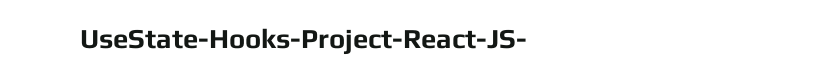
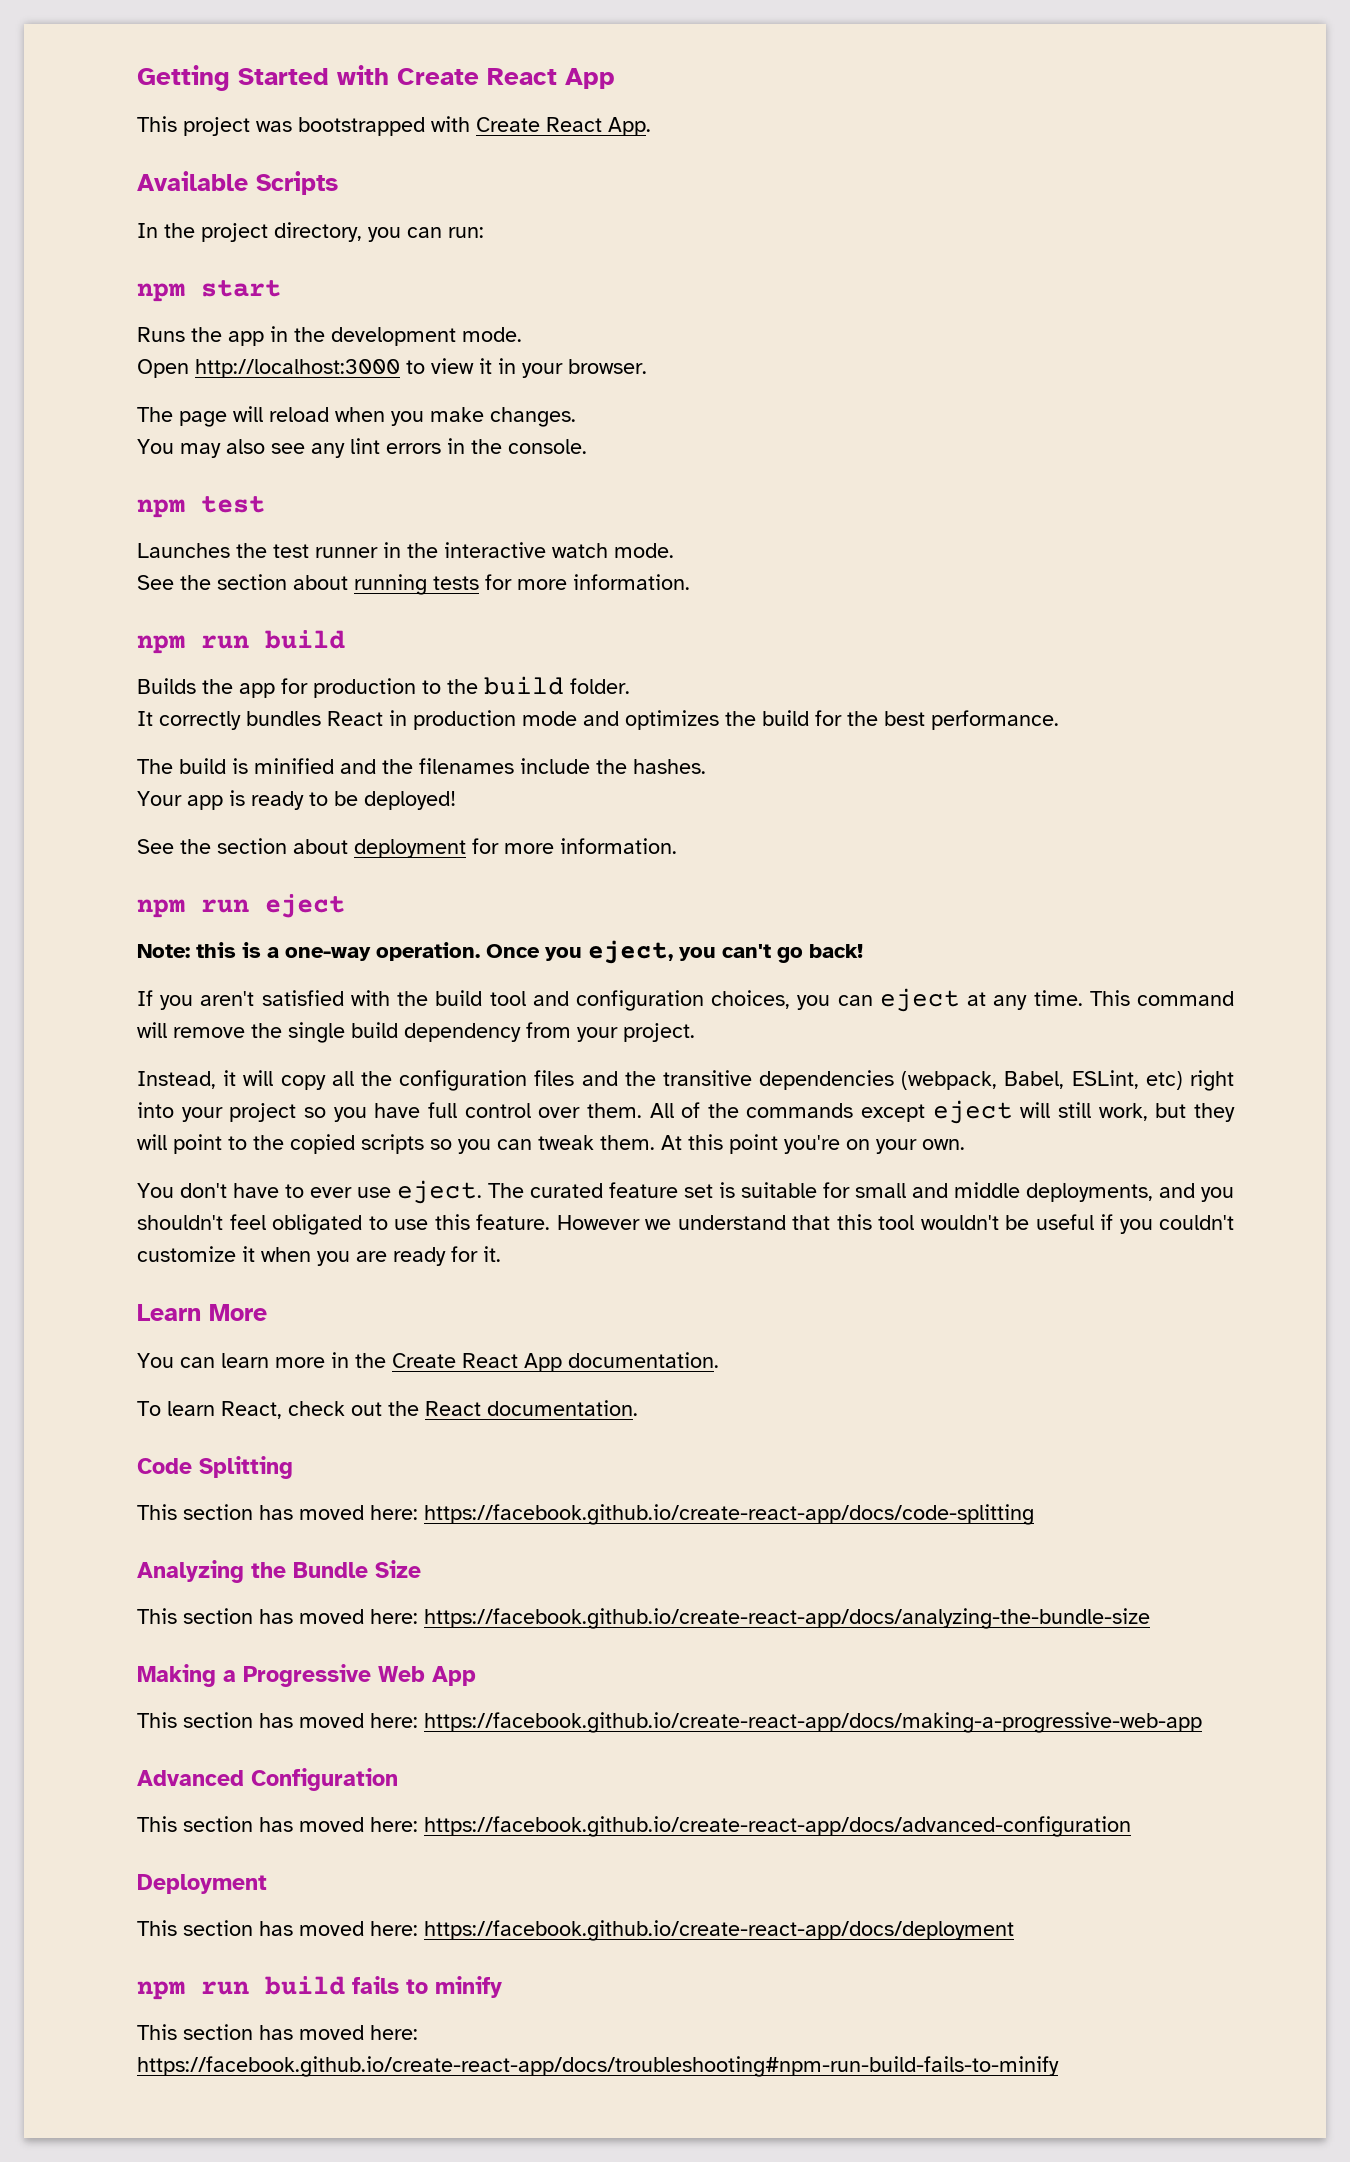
- UseState-Hooks-Project-React-JS-
+ Getting Started with Create React App
+ This project was bootstrapped with Create React App.
+ Available Scripts
+ In the project directory, you can run:
+ npm start
+ Runs the app in the development mode.
+ Open http://localhost:3000 to view it in your browser.
+ The page will reload when you make changes.
+ You may also see any lint errors in the console.
+ npm test
+ Launches the test runner in the interactive watch mode.
+ See the section about running tests for more information.
+ npm run build
+ Builds the app for production to the build folder.
+ It correctly bundles React in production mode and optimizes the build for the best performance.
+ The build is minified and the filenames include the hashes.
+ Your app is ready to be deployed!
+ See the section about deployment for more information.
+ npm run eject
+ Note: this is a one-way operation. Once you eject, you can't go back!
+ If you aren't satisfied with the build tool and configuration choices, you can eject at any time. This command will remove the single build dependency from your project.
+ Instead, it will copy all the configuration files and the transitive dependencies (webpack, Babel, ESLint, etc) right into your project so you have full control over them. All of the commands except eject will still work, but they will point to the copied scripts so you can tweak them. At this point you're on your own.
+ You don't have to ever use eject. The curated feature set is suitable for small and middle deployments, and you shouldn't feel obligated to use this feature. However we understand that this tool wouldn't be useful if you couldn't customize it when you are ready for it.
+ Learn More
+ You can learn more in the Create React App documentation.
+ To learn React, check out the React documentation.
+ Code Splitting
+ This section has moved here: https://facebook.github.io/create-react-app/docs/code-splitting
+ Analyzing the Bundle Size
+ This section has moved here: https://facebook.github.io/create-react-app/docs/analyzing-the-bundle-size
+ Making a Progressive Web App
+ This section has moved here: https://facebook.github.io/create-react-app/docs/making-a-progressive-web-app
+ Advanced Configuration
+ This section has moved here: https://facebook.github.io/create-react-app/docs/advanced-configuration
+ Deployment
+ This section has moved here: https://facebook.github.io/create-react-app/docs/deployment
+ npm run build fails to minify
+ This section has moved here: https://facebook.github.io/create-react-app/docs/troubleshooting#npm-run-build-fails-to-minify

